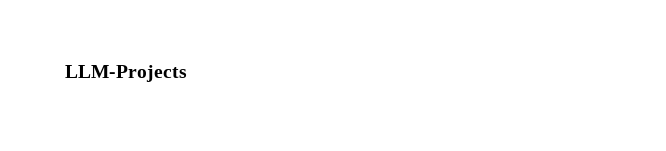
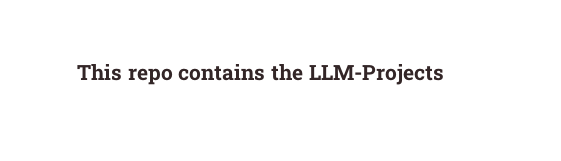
- LLM-Projects
+ This repo contains the LLM-Projects

